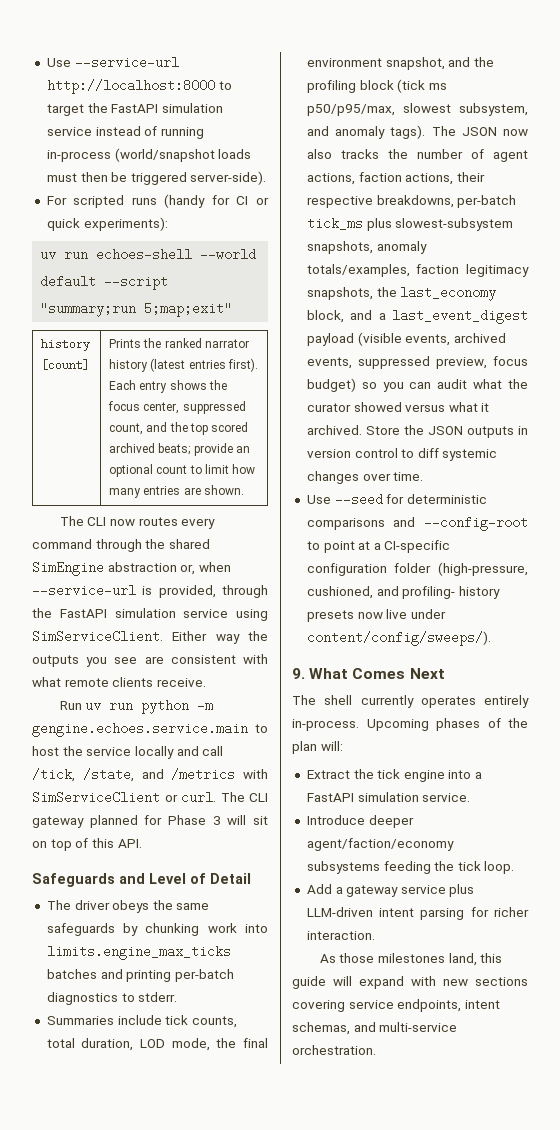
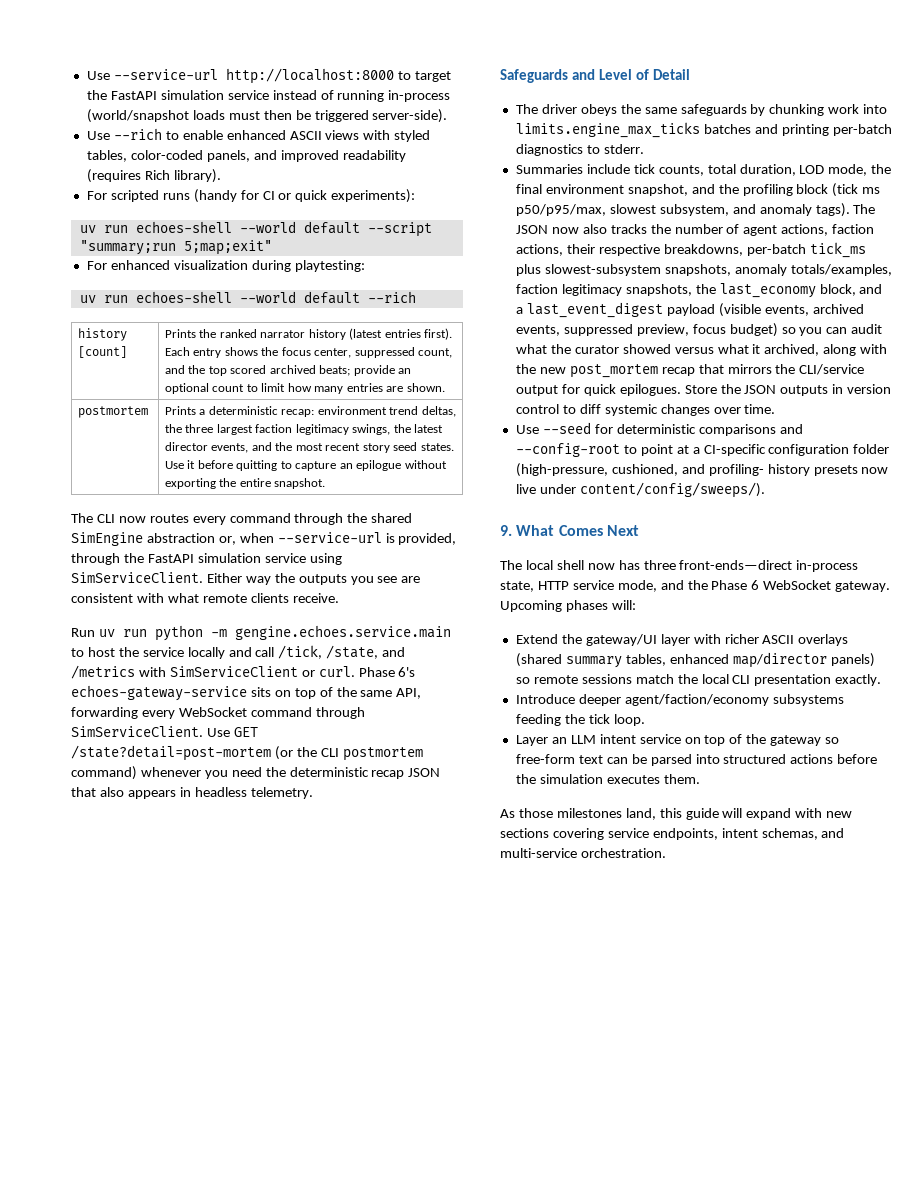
+ Use --rich to enable enhanced ASCII views with styled tables, color-coded panels, and improved readability (requires Rich library).
+ For enhanced visualization during playtesting:
+ uv run echoes-shell --world default --rich
+ postmortem | Prints a deterministic recap: environment trend deltas, the three largest faction legitimacy swings, the latest director events, and the most recent story seed states. Use it before quitting to capture an epilogue without exporting the entire snapshot.
- The CLI gateway planned for Phase 3 will sit on top of this API.
+ Phase 6's echoes-gateway-service sits on top of the same API, forwarding every WebSocket command through SimServiceClient. Use GET /state?detail=post-mortem (or the CLI postmortem command) whenever you need the deterministic recap JSON that also appears in headless telemetry.
- The JSON now also tracks the number of agent actions, faction actions, their respective breakdowns, per-batch tick_ms plus slowest-subsystem snapshots, anomaly totals/examples, faction legitimacy snapshots, the last_economy block, and a last_event_digest payload (visible events, archived events, suppressed preview, focus budget) so you can audit what the curator showed versus what it archived.
+ The JSON now also tracks the number of agent actions, faction actions, their respective breakdowns, per-batch tick_ms plus slowest-subsystem snapshots, anomaly totals/examples, faction legitimacy snapshots, the last_economy block, and a last_event_digest payload (visible events, archived events, suppressed preview, focus budget) so you can audit what the curator showed versus what it archived, along with the new post_mortem recap that mirrors the CLI/service output for quick epilogues.
- The shell currently operates entirely in-process. Upcoming phases of the plan will:
- Extract the tick engine into a FastAPI simulation service.
+ The local shell now has three front-ends—direct in-process state, HTTP service mode, and the Phase 6 WebSocket gateway. Upcoming phases will:
+ Extend the gateway/UI layer with richer ASCII overlays (shared summary tables, enhanced map/director panels) so remote sessions match the local CLI presentation exactly.
- Add a gateway service plus LLM-driven intent parsing for richer interaction.
+ Layer an LLM intent service on top of the gateway so free-form text can be parsed into structured actions before the simulation executes them.

